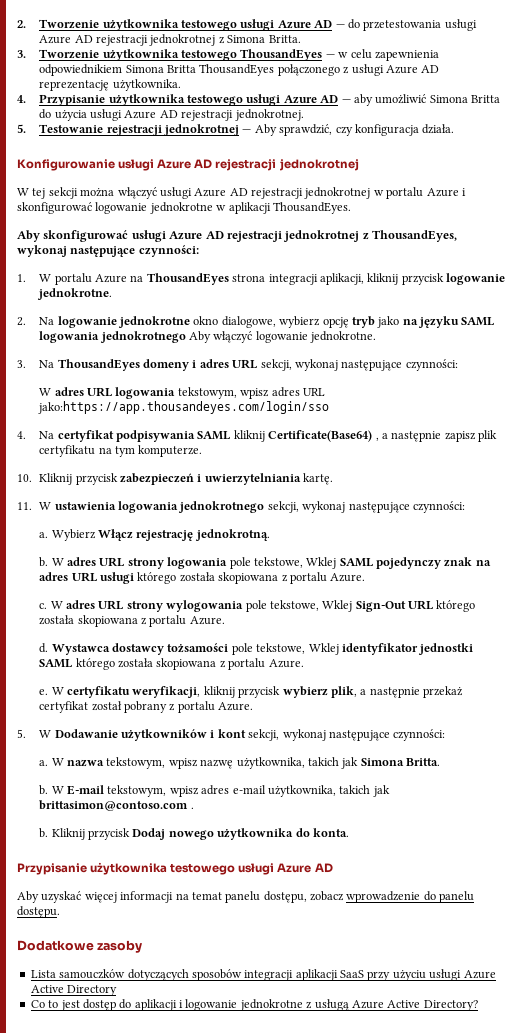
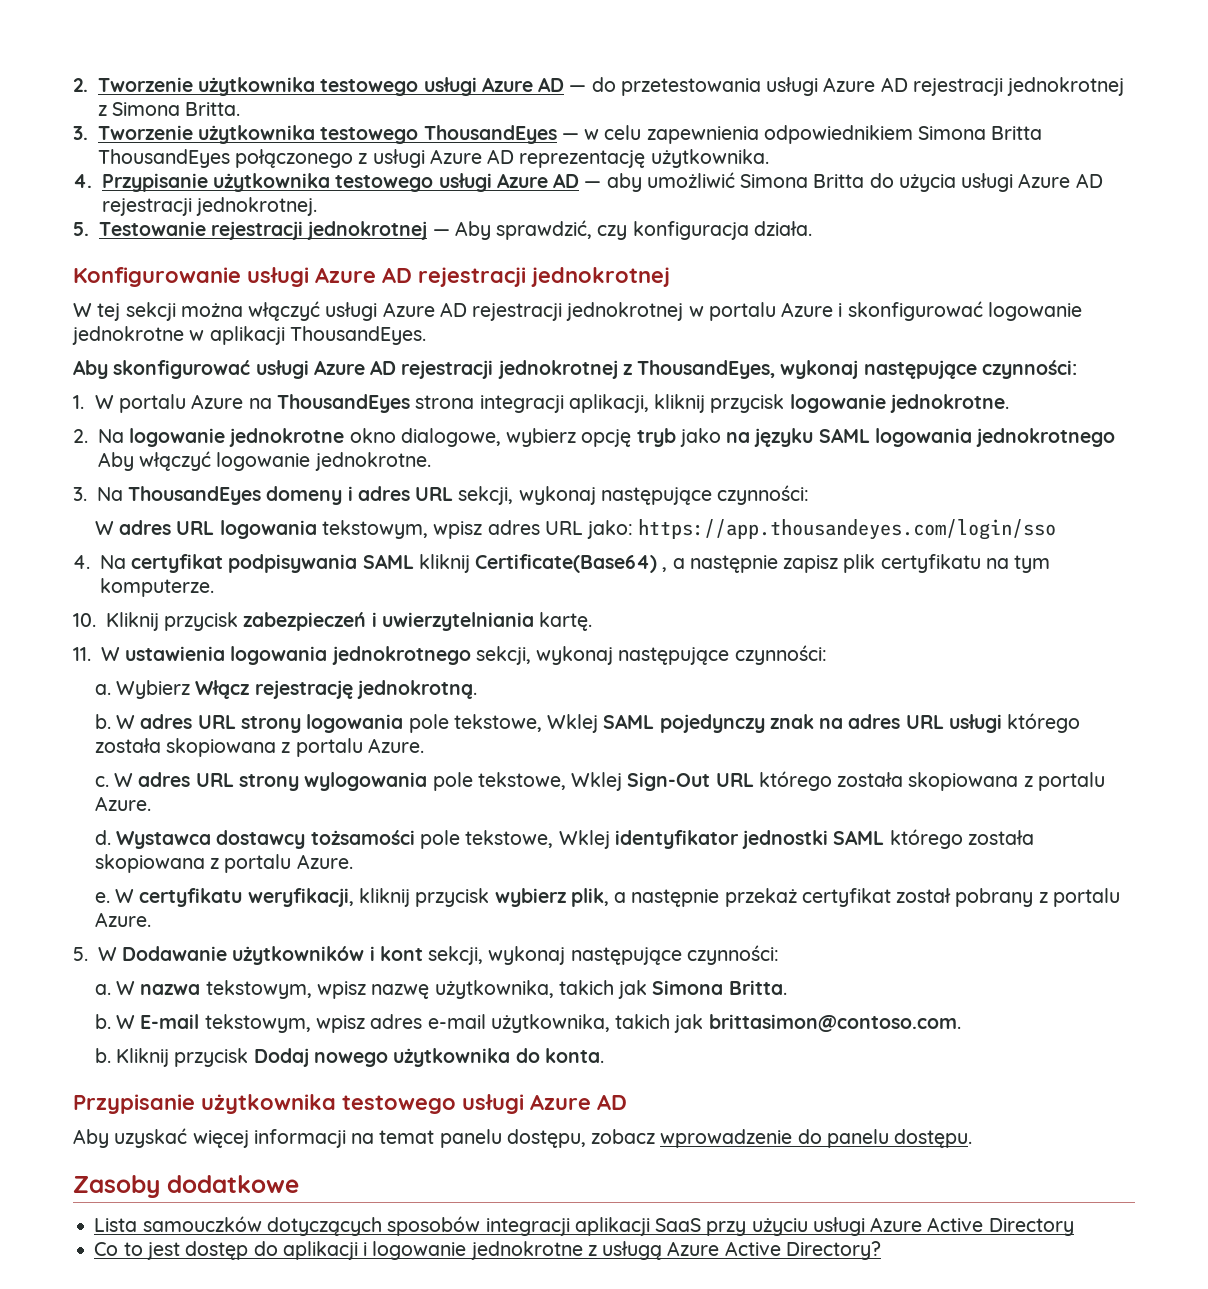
- W adres URL logowania tekstowym, wpisz adres URL jako:https://app.thousandeyes.com/login/sso
+ W adres URL logowania tekstowym, wpisz adres URL jako: https://app.thousandeyes.com/login/sso
- W E-mail tekstowym, wpisz adres e-mail użytkownika, takich jak brittasimon@contoso.com .
+ W E-mail tekstowym, wpisz adres e-mail użytkownika, takich jak brittasimon@contoso.com.
- Dodatkowe zasoby
+ Zasoby dodatkowe

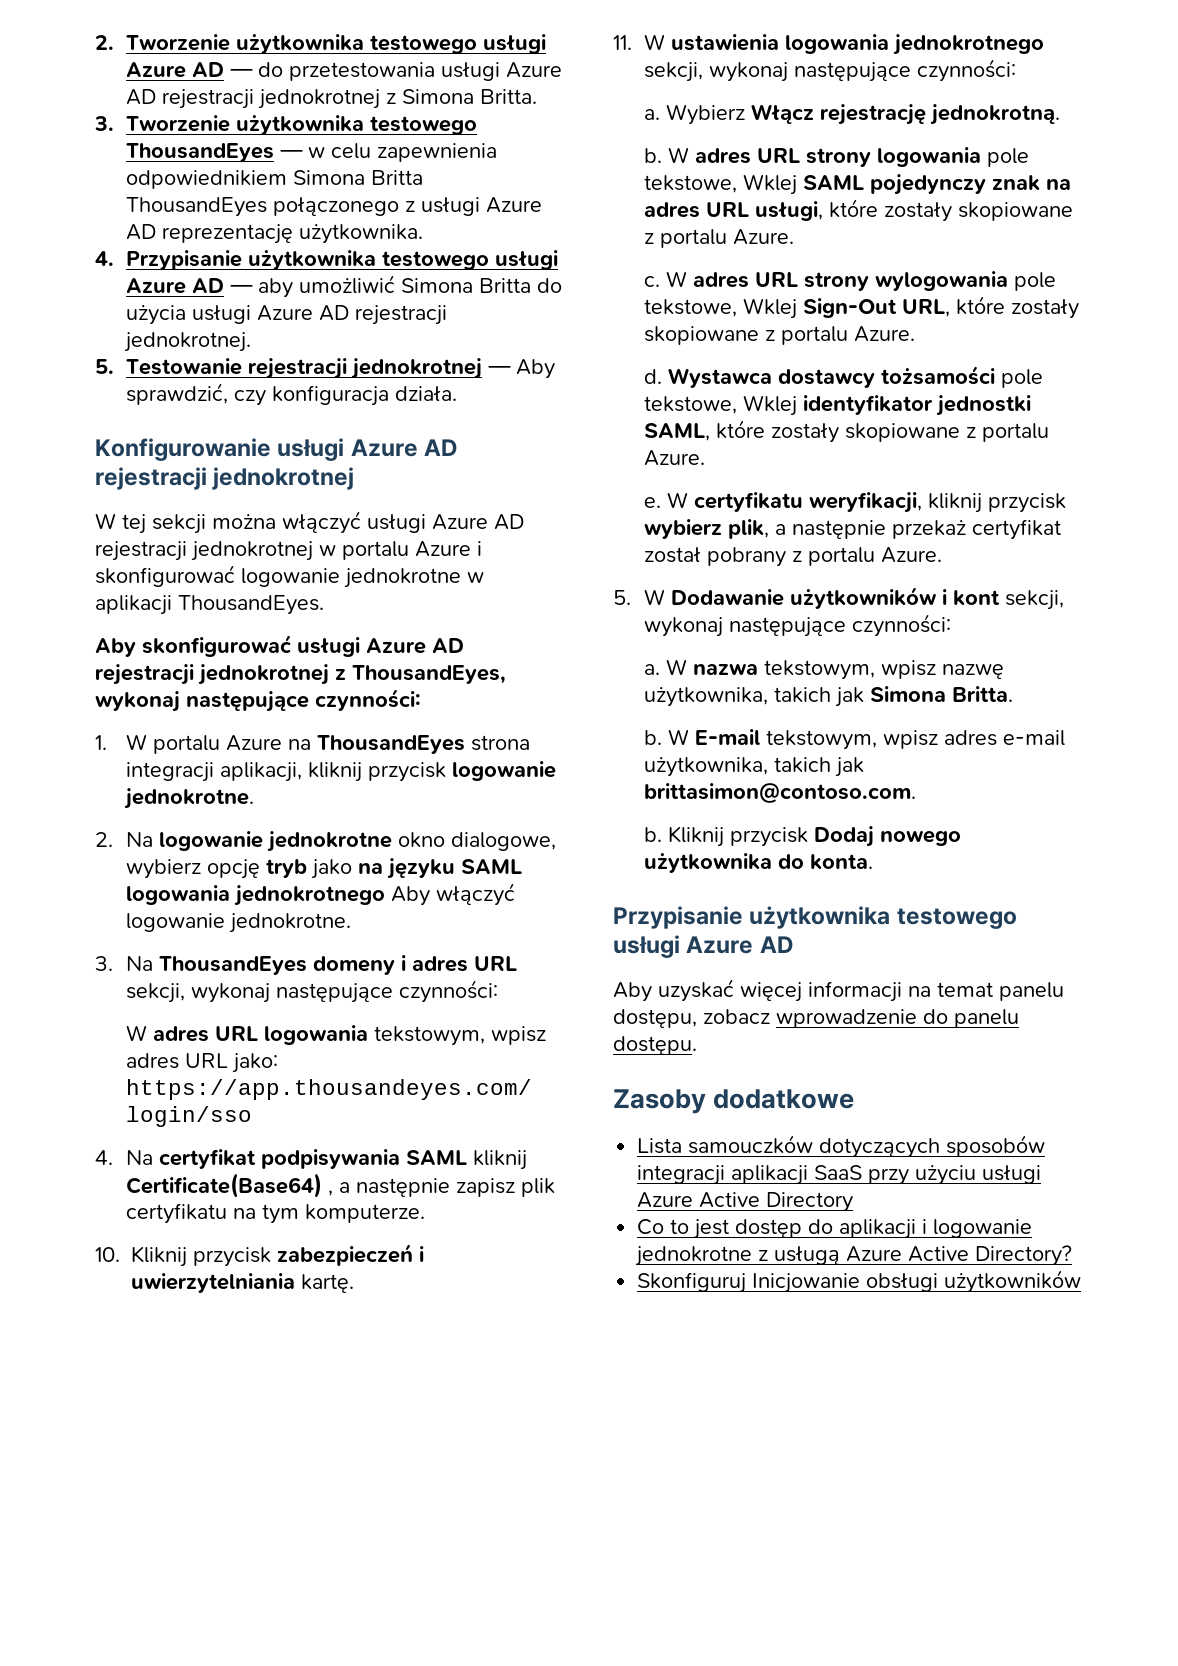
- W adres URL strony logowania pole tekstowe, Wklej SAML pojedynczy znak na adres URL usługi którego została skopiowana z portalu Azure.
+ W adres URL strony logowania pole tekstowe, Wklej SAML pojedynczy znak na adres URL usługi, które zostały skopiowane z portalu Azure.
- W adres URL strony wylogowania pole tekstowe, Wklej Sign-Out URL którego została skopiowana z portalu Azure.
+ W adres URL strony wylogowania pole tekstowe, Wklej Sign-Out URL, które zostały skopiowane z portalu Azure.
- Wystawca dostawcy tożsamości pole tekstowe, Wklej identyfikator jednostki SAML którego została skopiowana z portalu Azure.
+ Wystawca dostawcy tożsamości pole tekstowe, Wklej identyfikator jednostki SAML, które zostały skopiowane z portalu Azure.
+ Skonfiguruj Inicjowanie obsługi użytkowników

